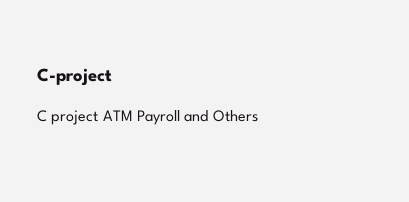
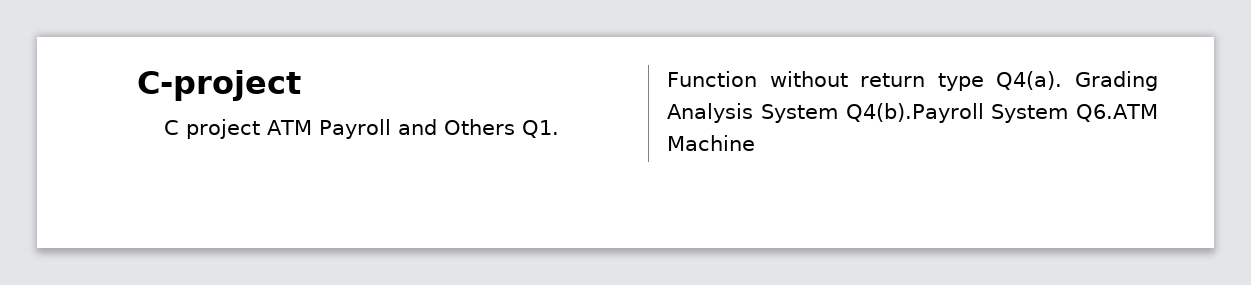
- C project ATM Payroll and Others
+ C project ATM Payroll and Others Q1. Function without return type Q4(a). Grading Analysis System Q4(b).Payroll System Q6.ATM Machine

